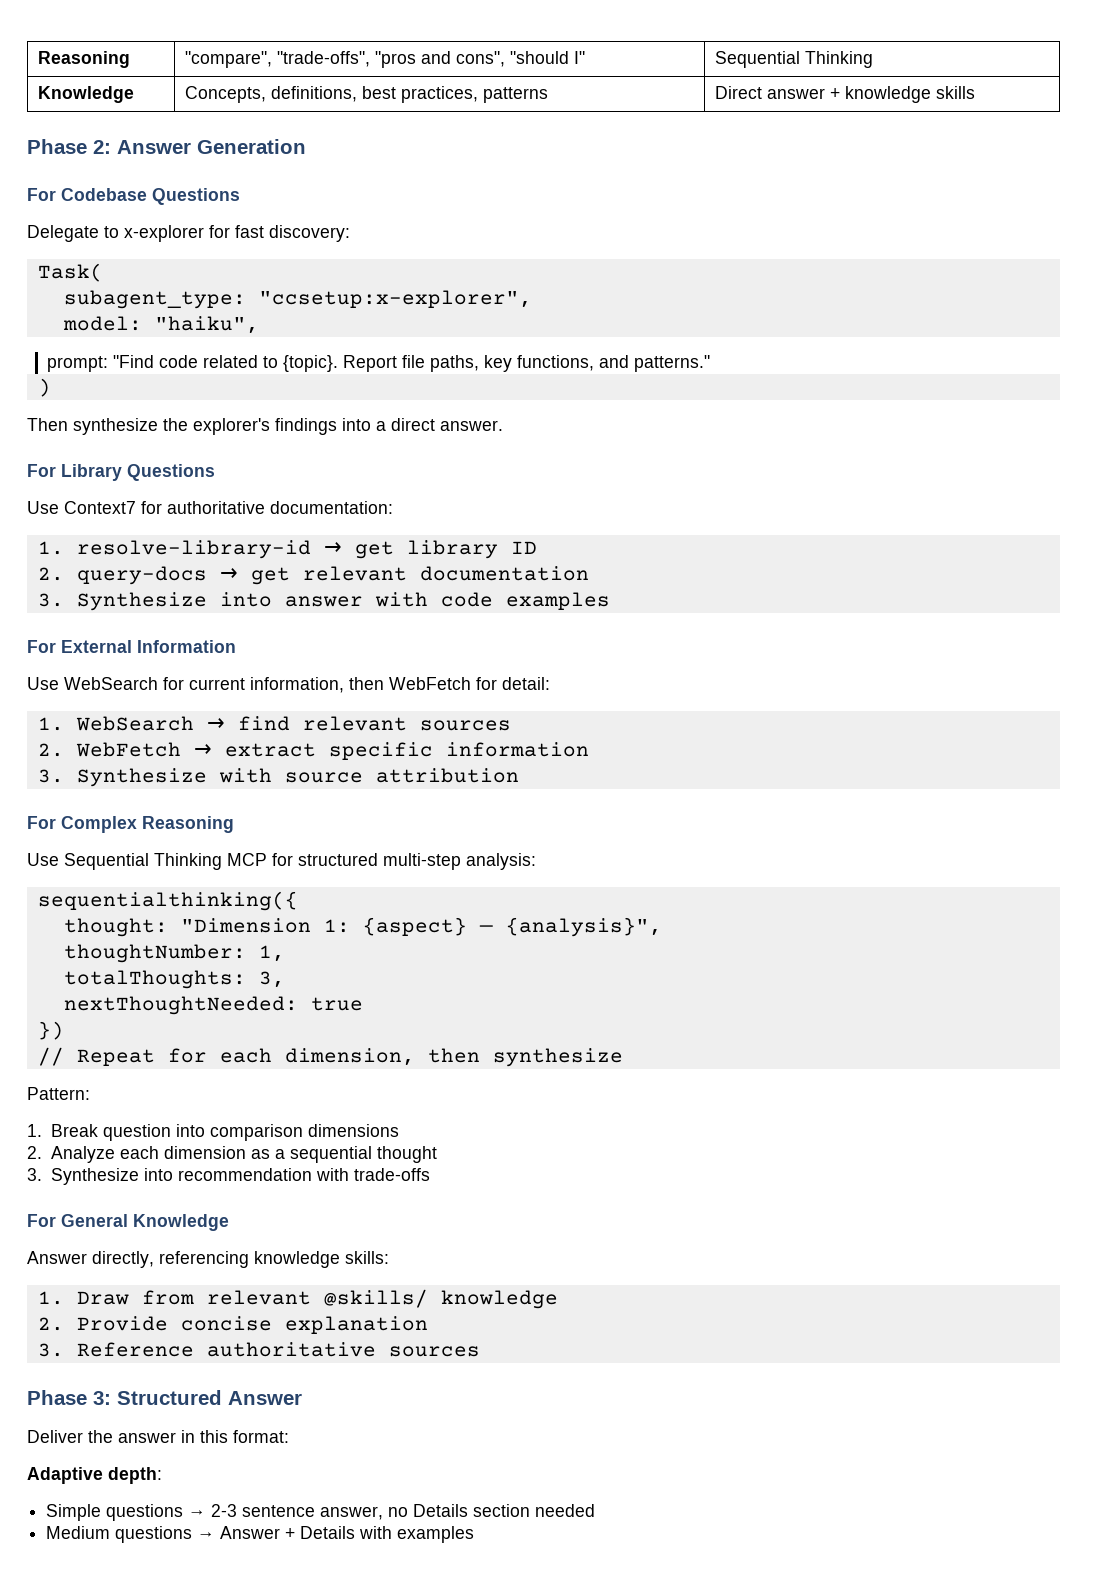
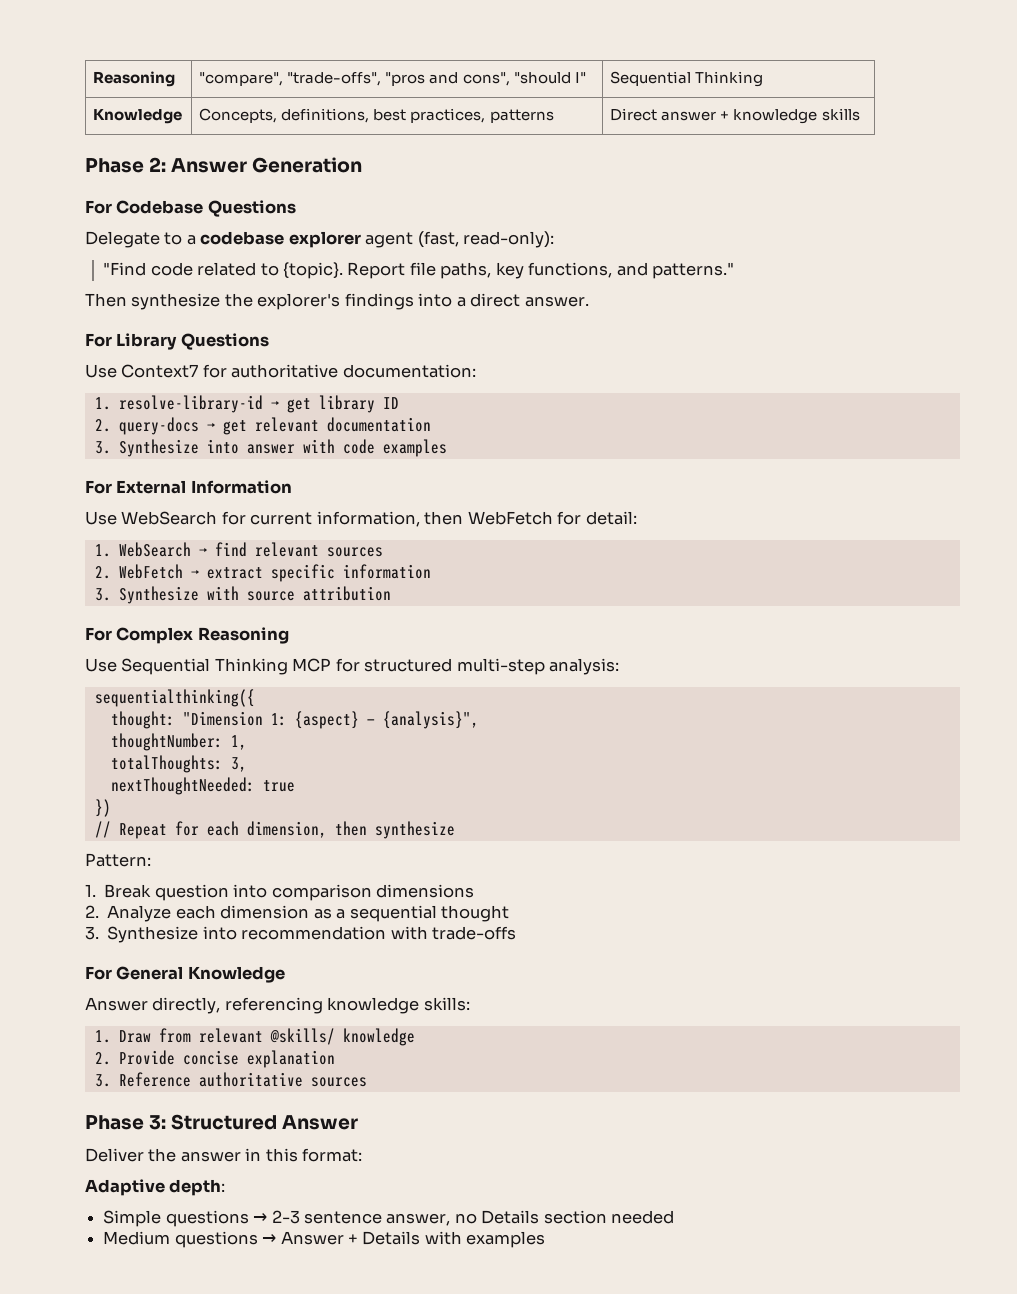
- Delegate to x-explorer for fast discovery:
- Task(
- subagent_type: "ccsetup:x-explorer",
- model: "haiku",
- prompt: "Find code related to {topic}.
+ Delegate to a codebase explorer agent (fast, read-only):
+ "Find code related to {topic}.
- )

